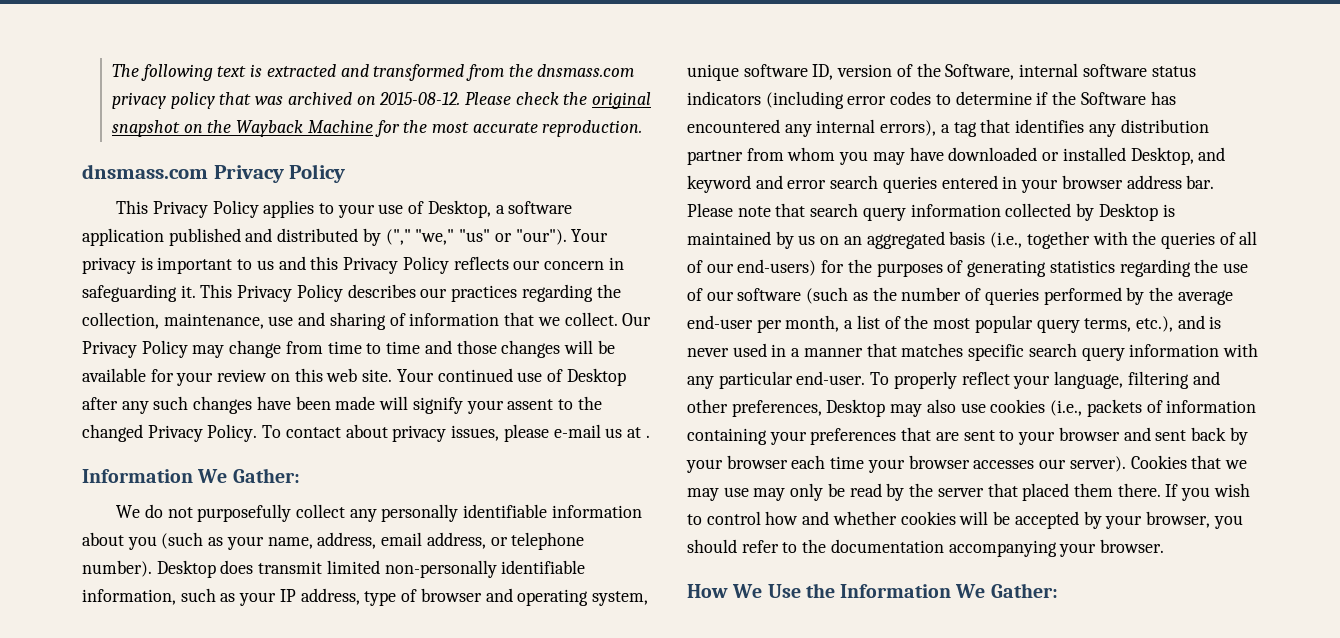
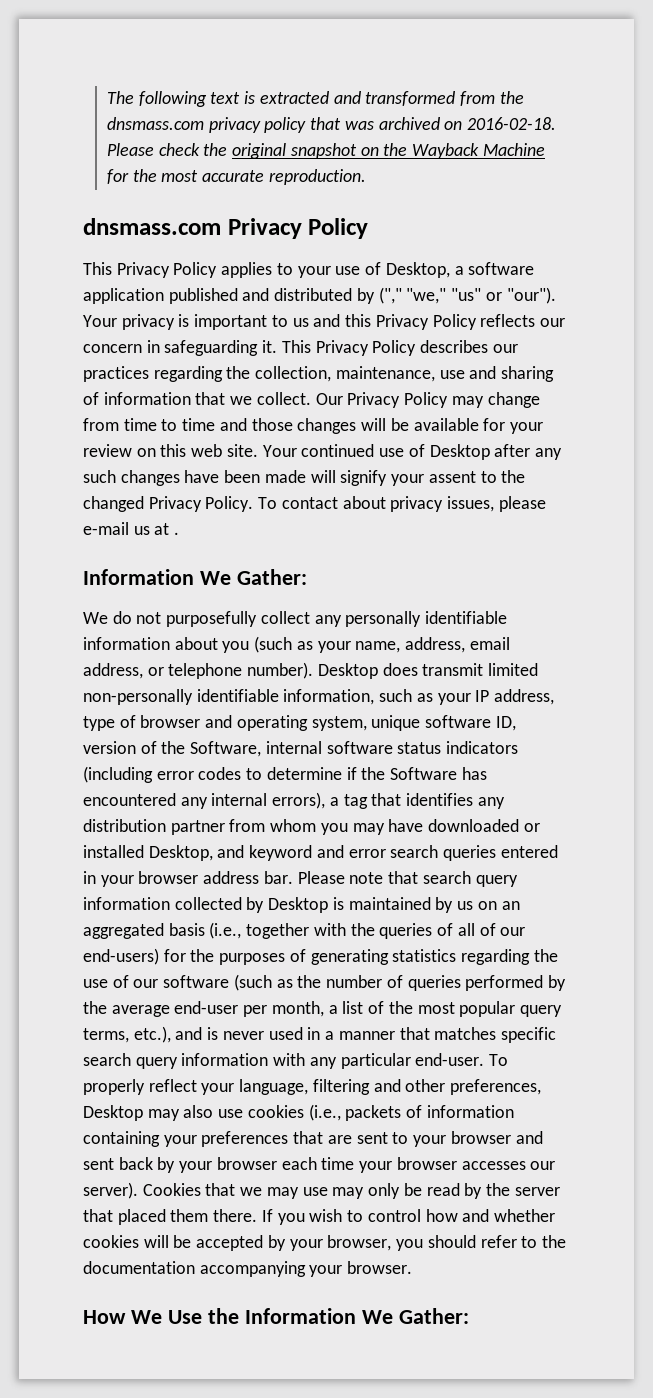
- The following text is extracted and transformed from the dnsmass.com privacy policy that was archived on 2015-08-12.
+ The following text is extracted and transformed from the dnsmass.com privacy policy that was archived on 2016-02-18.

